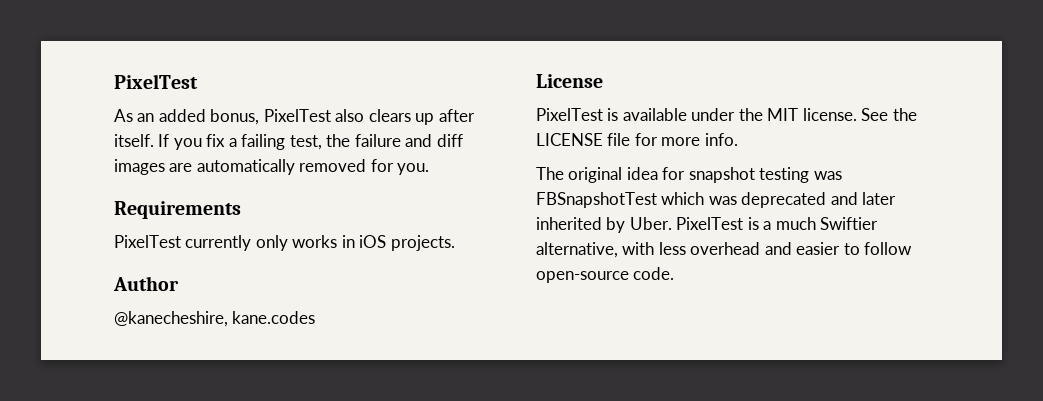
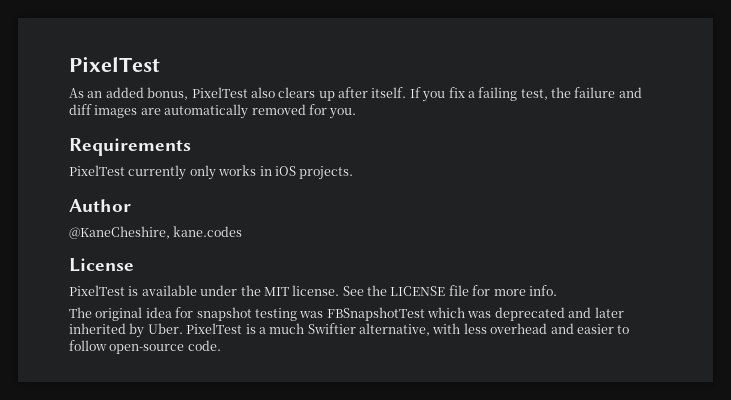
- @kanecheshire, kane.codes
+ @KaneCheshire, kane.codes

